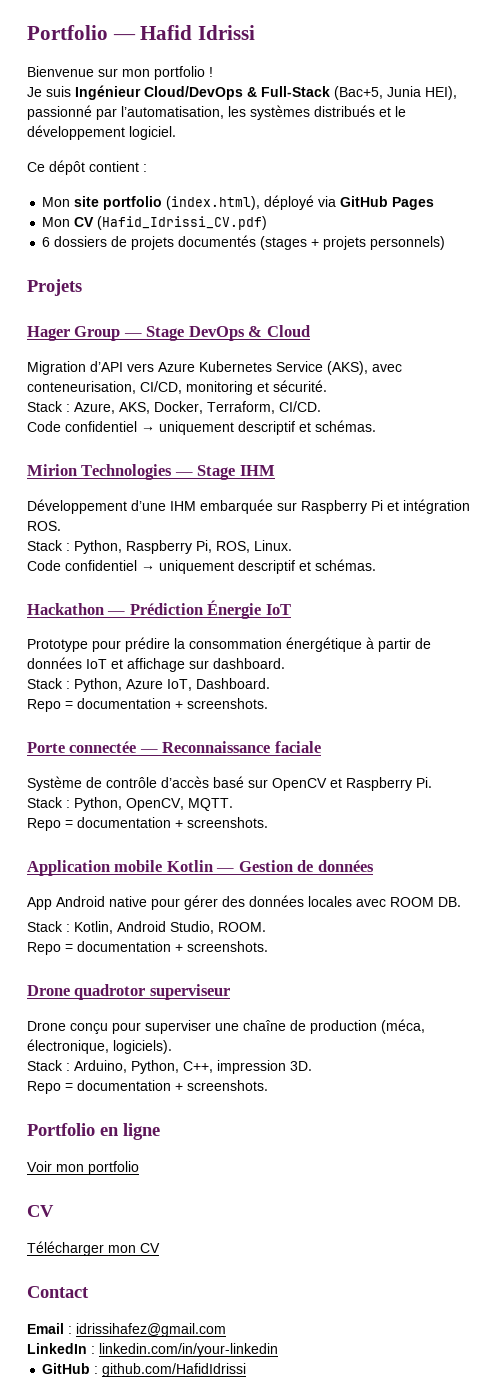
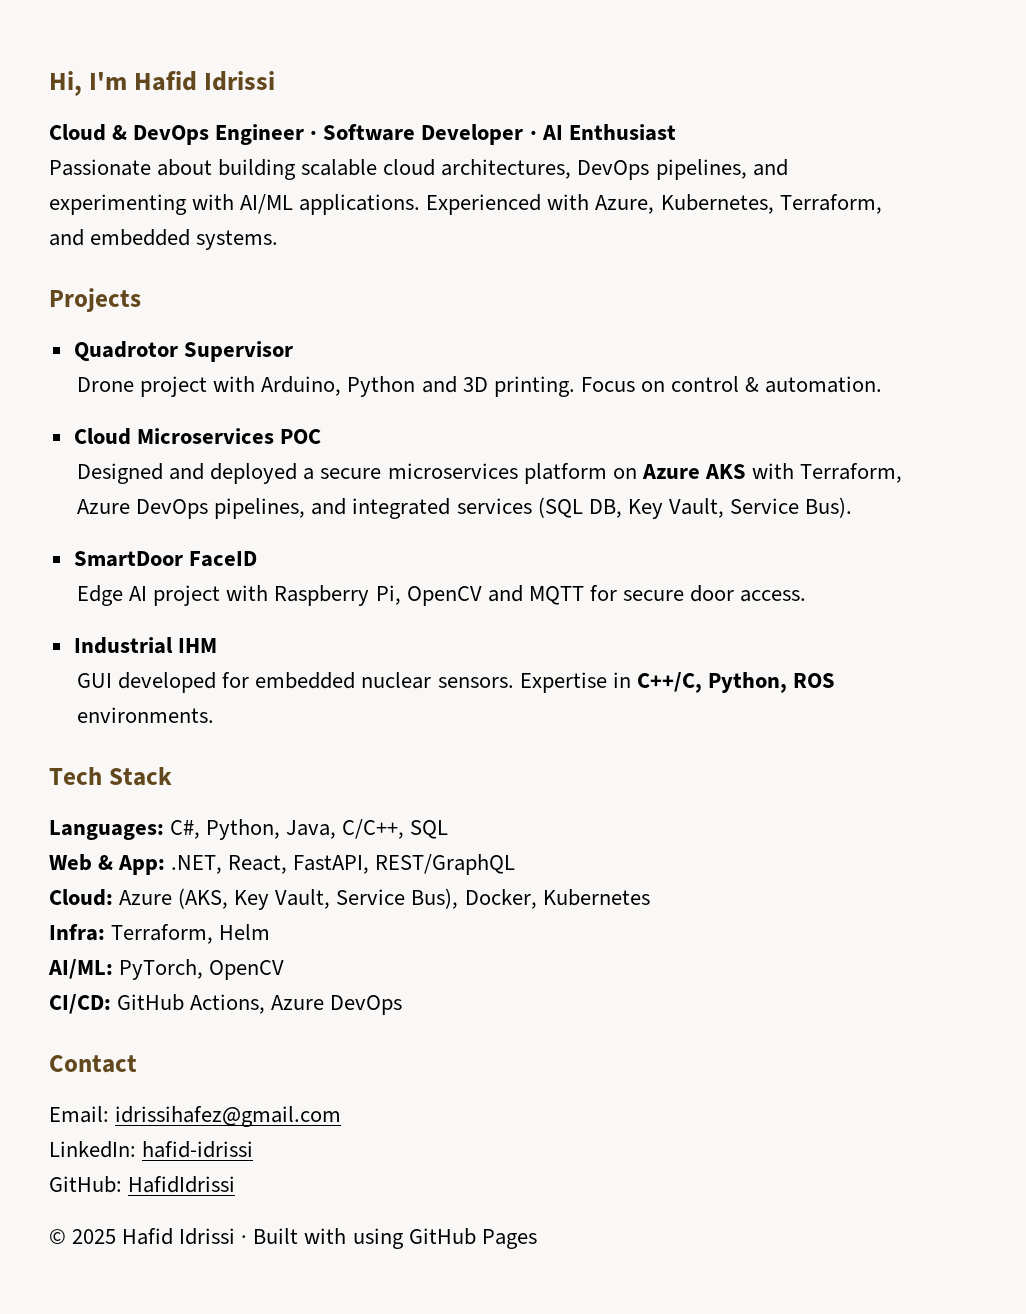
- Portfolio — Hafid Idrissi
+ Hi, I'm Hafid Idrissi
- Bienvenue sur mon portfolio !
- Je suis Ingénieur Cloud/DevOps & Full-Stack (Bac+5, Junia HEI), passionné par l’automatisation, les systèmes distribués et le développement logiciel.
- Ce dépôt contient :
- Mon site portfolio (index.html), déployé via GitHub Pages
- Mon CV (Hafid_Idrissi_CV.pdf)
- 6 dossiers de projets documentés (stages + projets personnels)
- Projets
- Hager Group — Stage DevOps & Cloud
- Migration d’API vers Azure Kubernetes Service (AKS), avec conteneurisation, CI/CD, monitoring et sécurité.
- Stack : Azure, AKS, Docker, Terraform, CI/CD.
- Code confidentiel → uniquement descriptif et schémas.
- Mirion Technologies — Stage IHM
- Développement d’une IHM embarquée sur Raspberry Pi et intégration ROS.
- Stack : Python, Raspberry Pi, ROS, Linux.
- Code confidentiel → uniquement descriptif et schémas.
- Hackathon — Prédiction Énergie IoT
- Prototype pour prédire la consommation énergétique à partir de données IoT et affichage sur dashboard.
- Stack : Python, Azure IoT, Dashboard.
- Repo = documentation + screenshots.
- Porte connectée — Reconnaissance faciale
- Système de contrôle d’accès basé sur OpenCV et Raspberry Pi.
- Stack : Python, OpenCV, MQTT.
- Repo = documentation + screenshots.
- Application mobile Kotlin — Gestion de données
- App Android native pour gérer des données locales avec ROOM DB.
- Stack : Kotlin, Android Studio, ROOM.
- Repo = documentation + screenshots.
- Drone quadrotor superviseur
- Drone conçu pour superviser une chaîne de production (méca, électronique, logiciels).
- Stack : Arduino, Python, C++, impression 3D.
- Repo = documentation + screenshots.
- Portfolio en ligne
- Voir mon portfolio
- CV
- Télécharger mon CV
+ Cloud & DevOps Engineer · Software Developer · AI Enthusiast
+ Passionate about building scalable cloud architectures, DevOps pipelines, and experimenting with AI/ML applications. Experienced with Azure, Kubernetes, Terraform, and embedded systems.
+ Projects
+ Quadrotor Supervisor
+ Drone project with Arduino, Python and 3D printing. Focus on control & automation.
+ Cloud Microservices POC
+ Designed and deployed a secure microservices platform on Azure AKS with Terraform, Azure DevOps pipelines, and integrated services (SQL DB, Key Vault, Service Bus).
+ SmartDoor FaceID
+ Edge AI project with Raspberry Pi, OpenCV and MQTT for secure door access.
+ Industrial IHM
+ GUI developed for embedded nuclear sensors. Expertise in C++/C, Python, ROS environments.
+ Tech Stack
+ Languages: C#, Python, Java, C/C++, SQL
+ Web & App: .NET, React, FastAPI, REST/GraphQL
+ Cloud: Azure (AKS, Key Vault, Service Bus), Docker, Kubernetes
+ Infra: Terraform, Helm
+ AI/ML: PyTorch, OpenCV
+ CI/CD: GitHub Actions, Azure DevOps
- Email : idrissihafez@gmail.com
+ Email: idrissihafez@gmail.com
- LinkedIn : linkedin.com/in/your-linkedin
- GitHub : github.com/HafidIdrissi
+ LinkedIn: hafid-idrissi
+ GitHub: HafidIdrissi
+ © 2025 Hafid Idrissi · Built with using GitHub Pages

